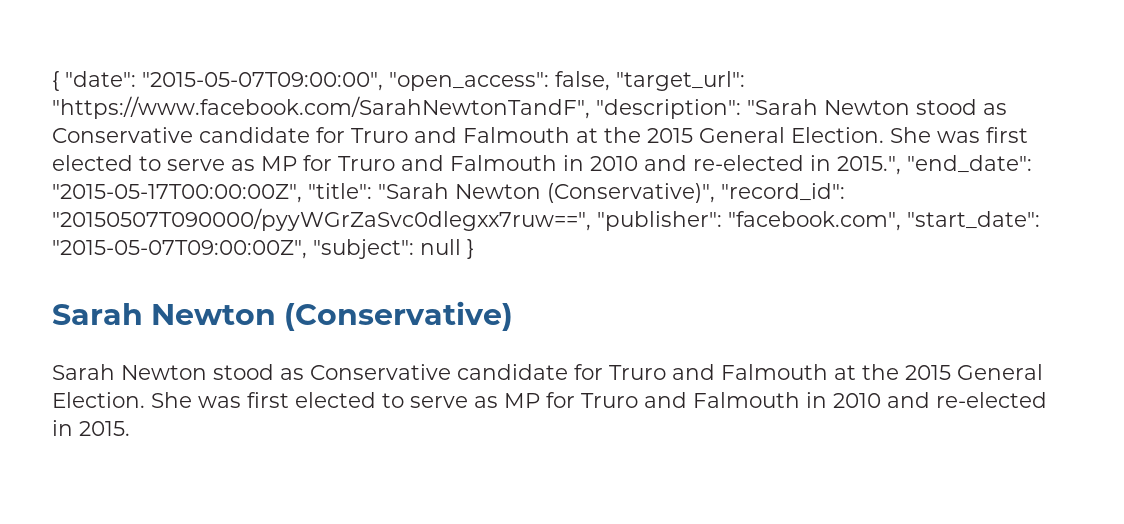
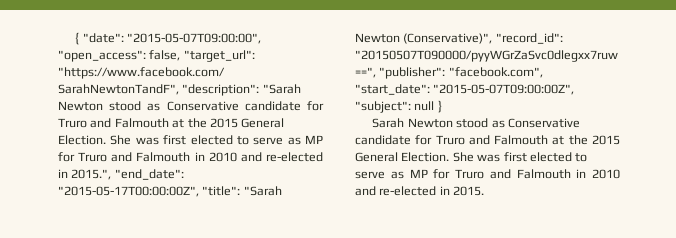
- Sarah Newton (Conservative)

